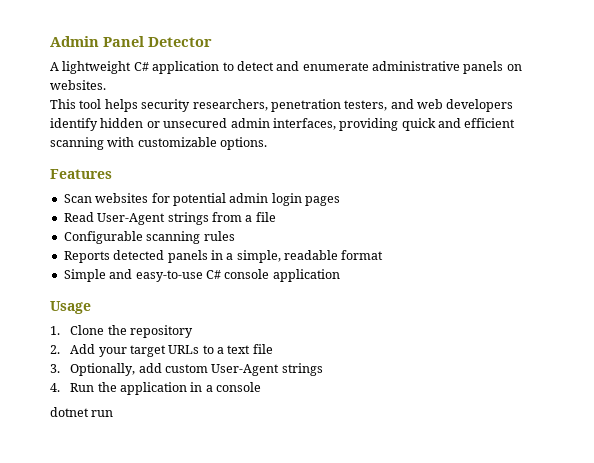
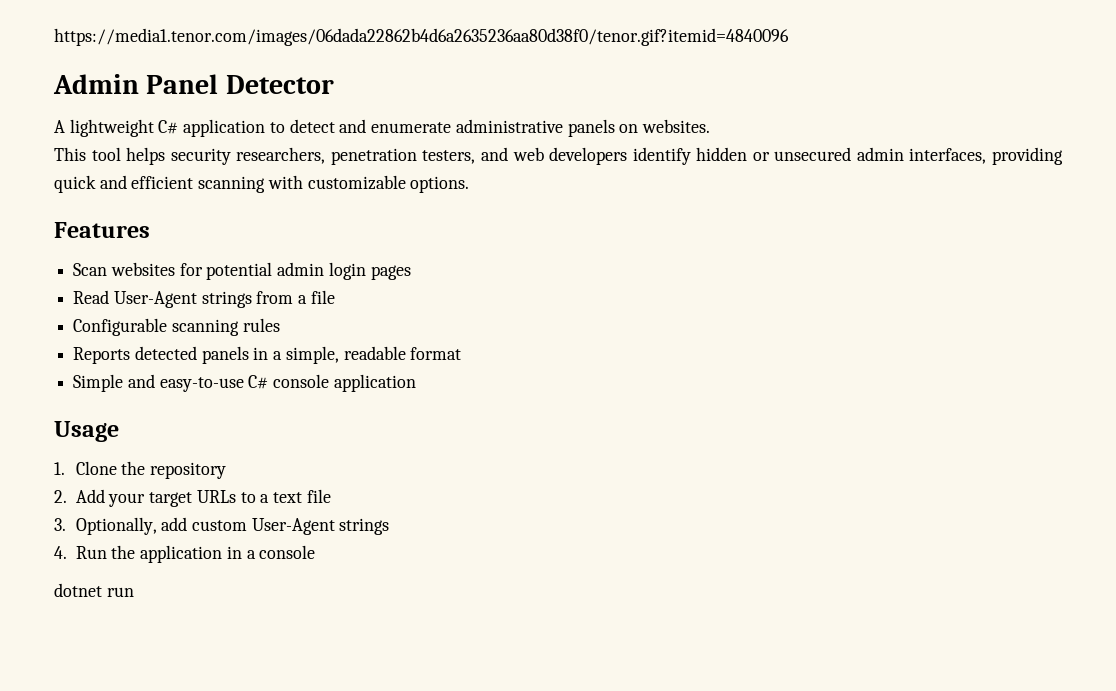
+ https://media1.tenor.com/images/06dada22862b4d6a2635236aa80d38f0/tenor.gif?itemid=4840096

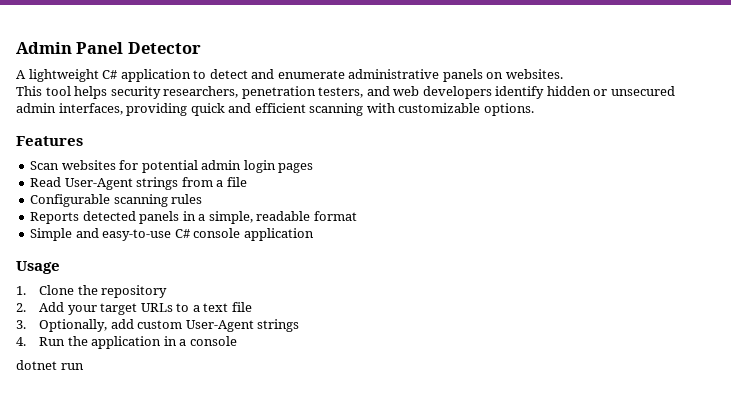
- https://media1.tenor.com/images/06dada22862b4d6a2635236aa80d38f0/tenor.gif?itemid=4840096

